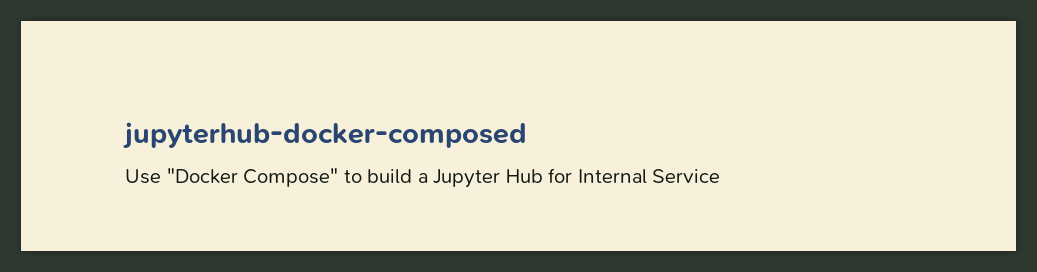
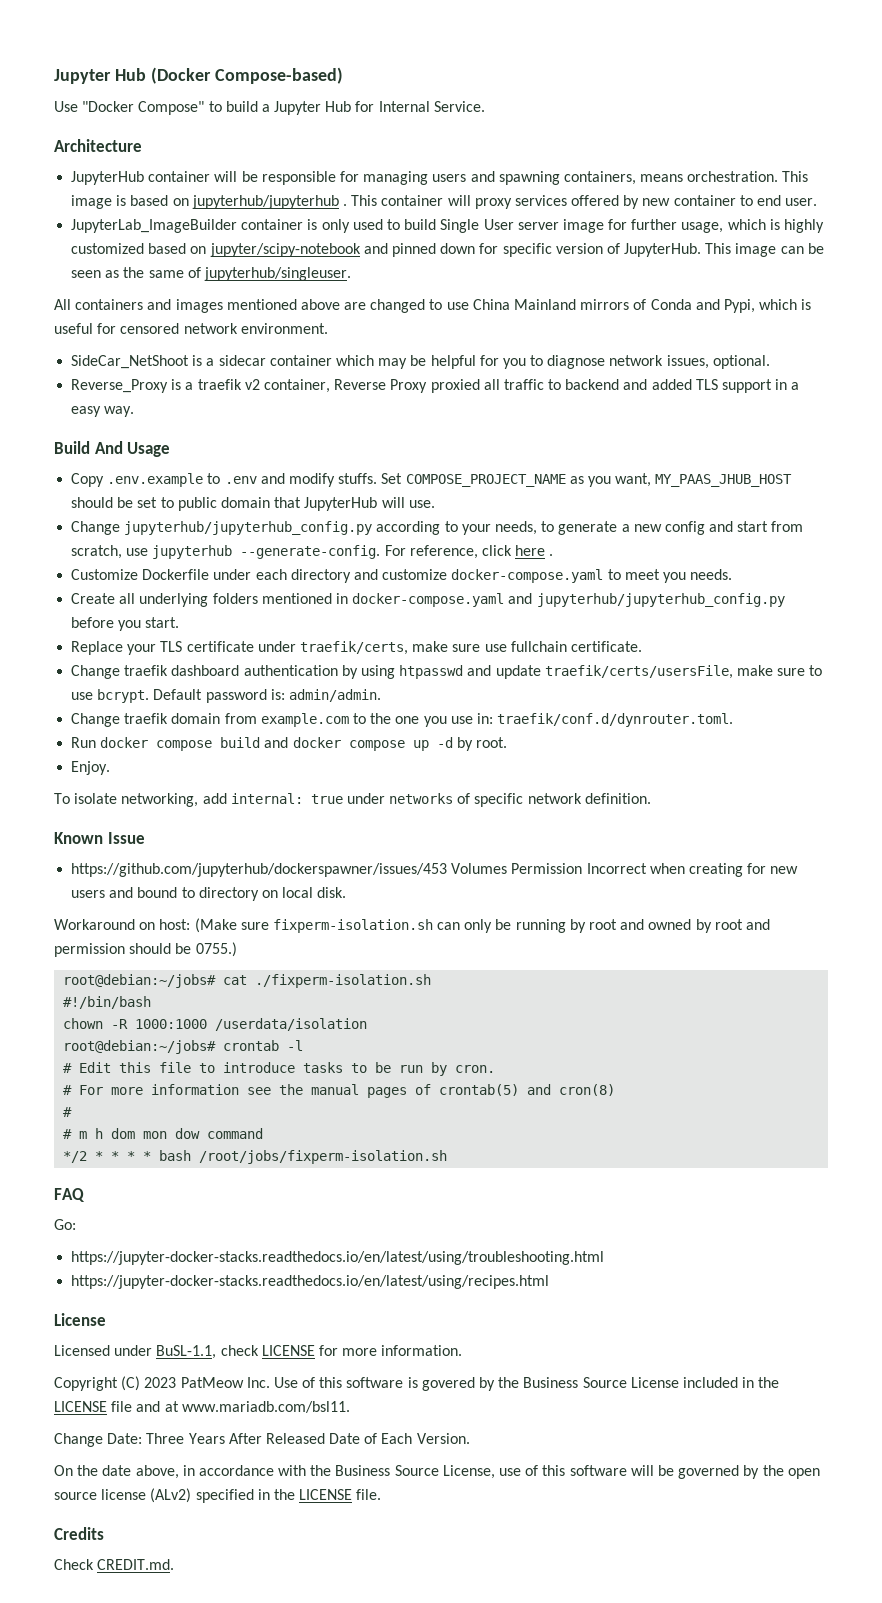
- jupyterhub-docker-composed
+ Jupyter Hub (Docker Compose-based)
- Use "Docker Compose" to build a Jupyter Hub for Internal Service
+ Use "Docker Compose" to build a Jupyter Hub for Internal Service.
+ Architecture
+ JupyterHub container will be responsible for managing users and spawning containers, means orchestration. This image is based on jupyterhub/jupyterhub . This container will proxy services offered by new container to end user.
+ JupyterLab_ImageBuilder container is only used to build Single User server image for further usage, which is highly customized based on jupyter/scipy-notebook and pinned down for specific version of JupyterHub. This image can be seen as the same of jupyterhub/singleuser.
+ All containers and images mentioned above are changed to use China Mainland mirrors of Conda and Pypi, which is useful for censored network environment.
+ SideCar_NetShoot is a sidecar container which may be helpful for you to diagnose network issues, optional.
+ Reverse_Proxy is a traefik v2 container, Reverse Proxy proxied all traffic to backend and added TLS support in a easy way.
+ Build And Usage
+ Copy .env.example to .env and modify stuffs. Set COMPOSE_PROJECT_NAME as you want, MY_PAAS_JHUB_HOST should be set to public domain that JupyterHub will use.
+ Change jupyterhub/jupyterhub_config.py according to your needs, to generate a new config and start from scratch, use jupyterhub --generate-config. For reference, click here .
+ Customize Dockerfile under each directory and customize docker-compose.yaml to meet you needs.
+ Create all underlying folders mentioned in docker-compose.yaml and jupyterhub/jupyterhub_config.py before you start.
+ Replace your TLS certificate under traefik/certs, make sure use fullchain certificate.
+ Change traefik dashboard authentication by using htpasswd and update traefik/certs/usersFile, make sure to use bcrypt. Default password is: admin/admin.
+ Change traefik domain from example.com to the one you use in: traefik/conf.d/dynrouter.toml.
+ Run docker compose build and docker compose up -d by root.
+ Enjoy.
+ To isolate networking, add internal: true under networks of specific network definition.
+ Known Issue
+ https://github.com/jupyterhub/dockerspawner/issues/453 Volumes Permission Incorrect when creating for new users and bound to directory on local disk.
+ Workaround on host: (Make sure fixperm-isolation.sh can only be running by root and owned by root and permission should be 0755.)
+ root@debian:~/jobs# cat ./fixperm-isolation.sh
+ #!/bin/bash
+ chown -R 1000:1000 /userdata/isolation
+ root@debian:~/jobs# crontab -l
+ # Edit this file to introduce tasks to be run by cron.
+ # For more information see the manual pages of crontab(5) and cron(8)
+ #
+ # m h dom mon dow command
+ */2 * * * * bash /root/jobs/fixperm-isolation.sh
+ FAQ
+ Go:
+ https://jupyter-docker-stacks.readthedocs.io/en/latest/using/troubleshooting.html
+ https://jupyter-docker-stacks.readthedocs.io/en/latest/using/recipes.html
+ License
+ Licensed under BuSL-1.1, check LICENSE for more information.
+ Copyright (C) 2023 PatMeow Inc. Use of this software is govered by the Business Source License included in the LICENSE file and at www.mariadb.com/bsl11.
+ Change Date: Three Years After Released Date of Each Version.
+ On the date above, in accordance with the Business Source License, use of this software will be governed by the open source license (ALv2) specified in the LICENSE file.
+ Credits
+ Check CREDIT.md.

